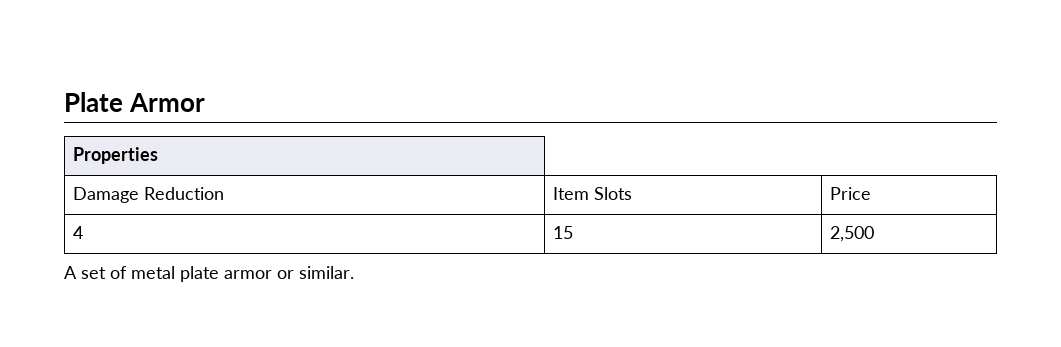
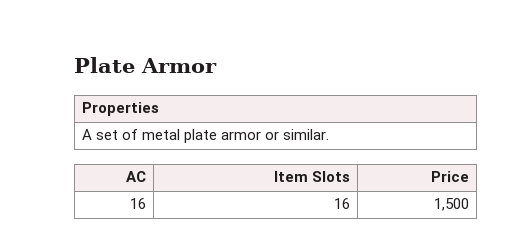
- Damage Reduction | Item Slots | Price
- 4 | 15 | 2,500
+ AC | Item Slots | Price
+ 16 | 16 | 1,500

